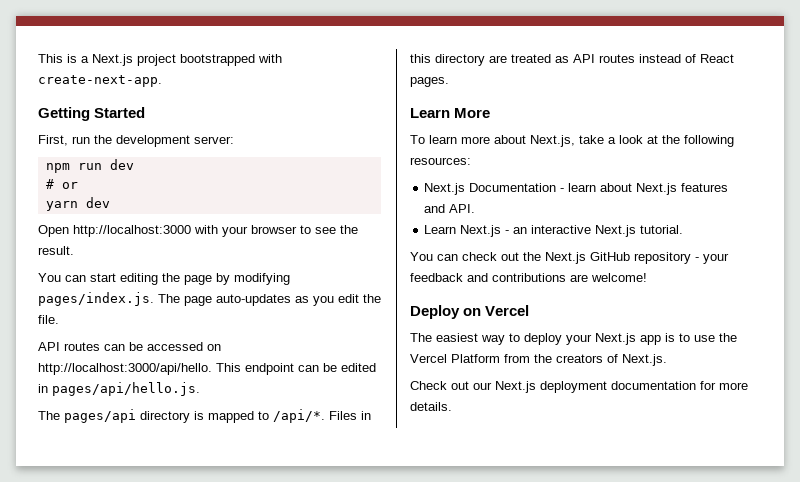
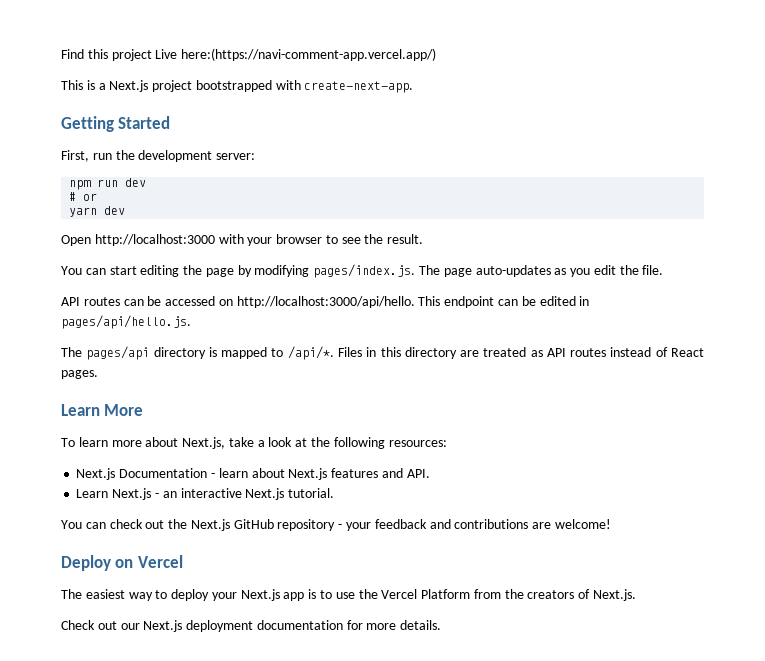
+ Find this project Live here:(https://navi-comment-app.vercel.app/)

